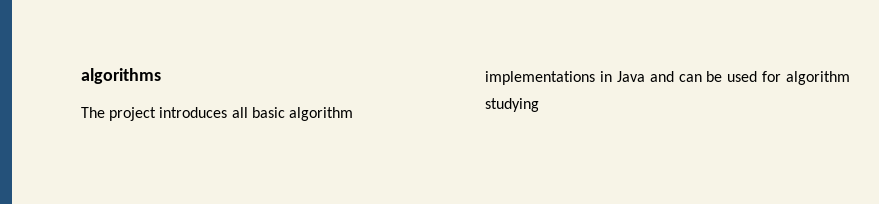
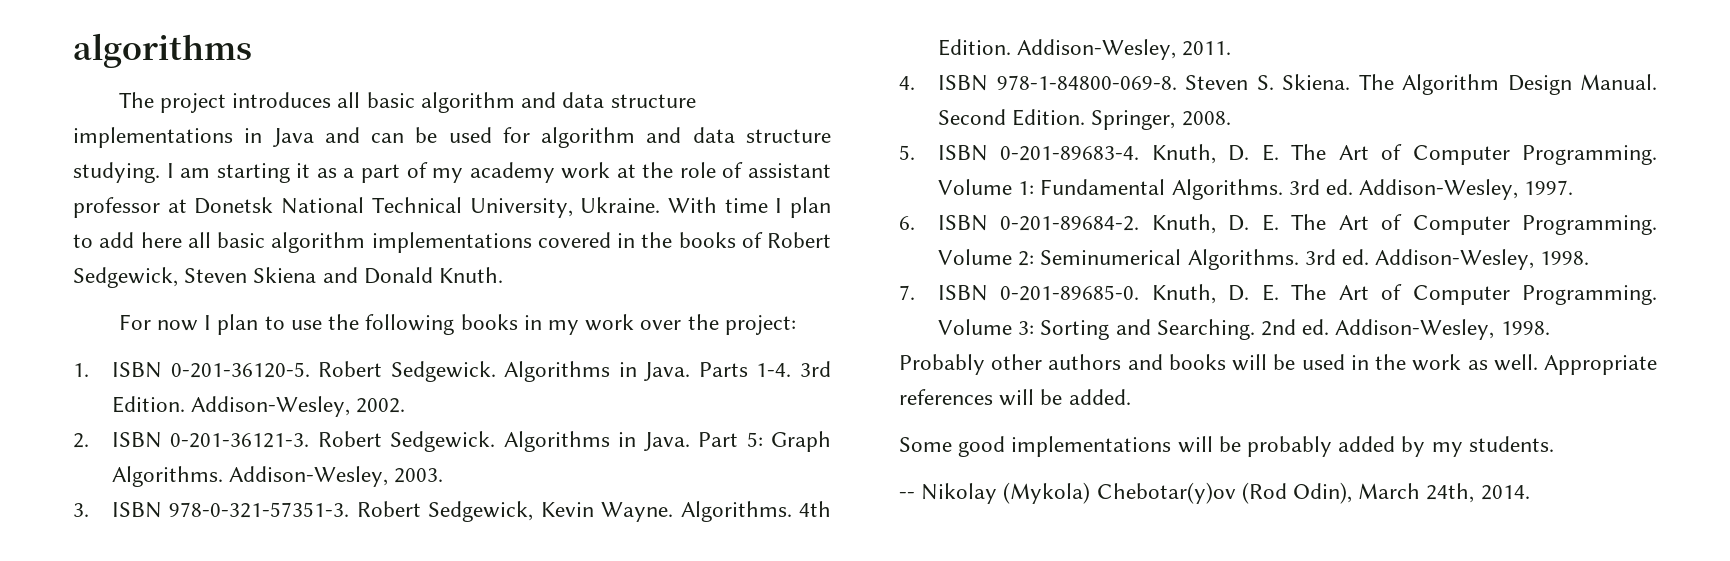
- The project introduces all basic algorithm implementations in Java and can be used for algorithm studying
+ The project introduces all basic algorithm and data structure implementations in Java and can be used for algorithm and data structure studying. I am starting it as a part of my academy work at the role of assistant professor at Donetsk National Technical University, Ukraine. With time I plan to add here all basic algorithm implementations covered in the books of Robert Sedgewick, Steven Skiena and Donald Knuth.
+ For now I plan to use the following books in my work over the project:
+ 1. ISBN 0-201-36120-5. Robert Sedgewick. Algorithms in Java. Parts 1-4. 3rd Edition. Addison-Wesley, 2002.
+ 2. ISBN 0-201-36121-3. Robert Sedgewick. Algorithms in Java. Part 5: Graph Algorithms. Addison-Wesley, 2003.
+ 3. ISBN 978-0-321-57351-3. Robert Sedgewick, Kevin Wayne. Algorithms. 4th Edition. Addison-Wesley, 2011.
+ 4. ISBN 978-1-84800-069-8. Steven S. Skiena. The Algorithm Design Manual. Second Edition. Springer, 2008.
+ 5. ISBN 0-201-89683-4. Knuth, D. E. The Art of Computer Programming. Volume 1: Fundamental Algorithms. 3rd ed. Addison-Wesley, 1997.
+ 6. ISBN 0-201-89684-2. Knuth, D. E. The Art of Computer Programming. Volume 2: Seminumerical Algorithms. 3rd ed. Addison-Wesley, 1998.
+ 7. ISBN 0-201-89685-0. Knuth, D. E. The Art of Computer Programming. Volume 3: Sorting and Searching. 2nd ed. Addison-Wesley, 1998.
+ Probably other authors and books will be used in the work as well. Appropriate references will be added.
+ Some good implementations will be probably added by my students.
+ -- Nikolay (Mykola) Chebotar(y)ov (Rod Odin), March 24th, 2014.

